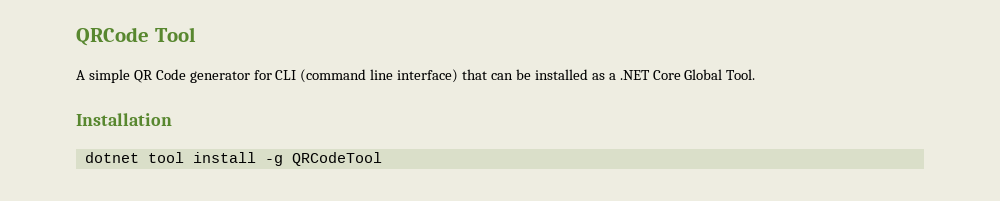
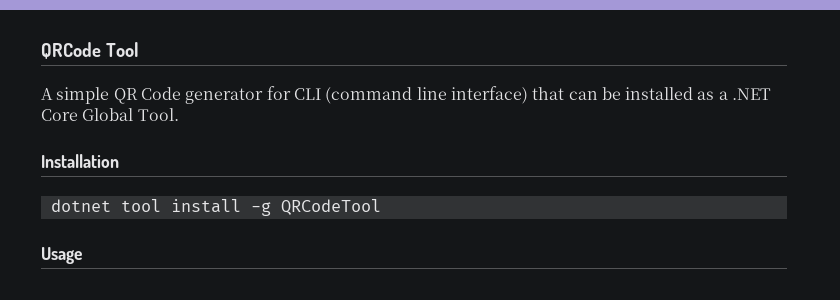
+ Usage

